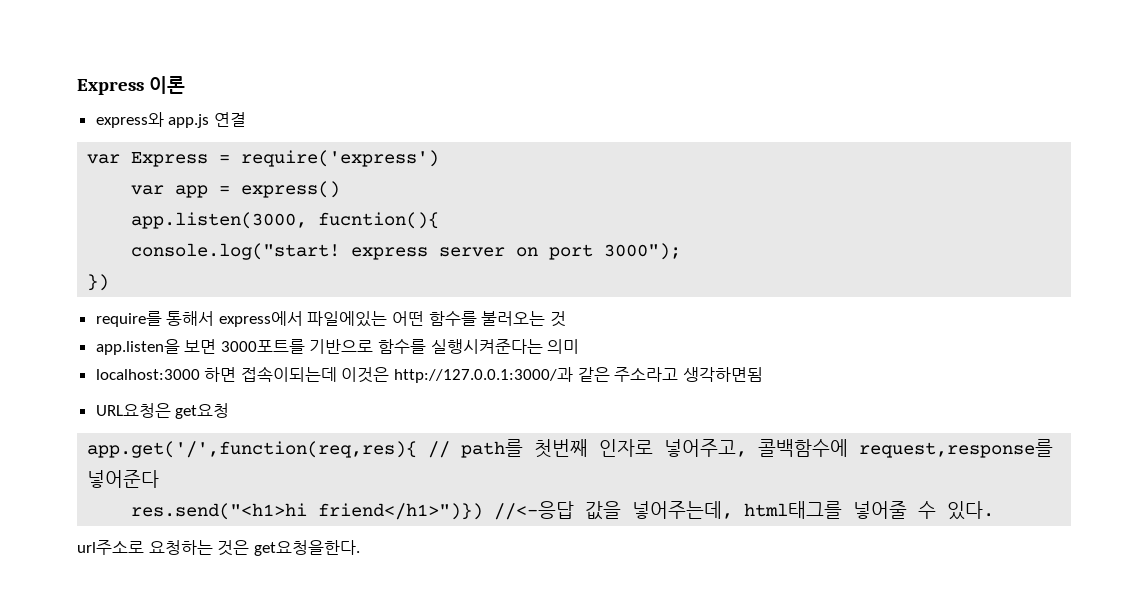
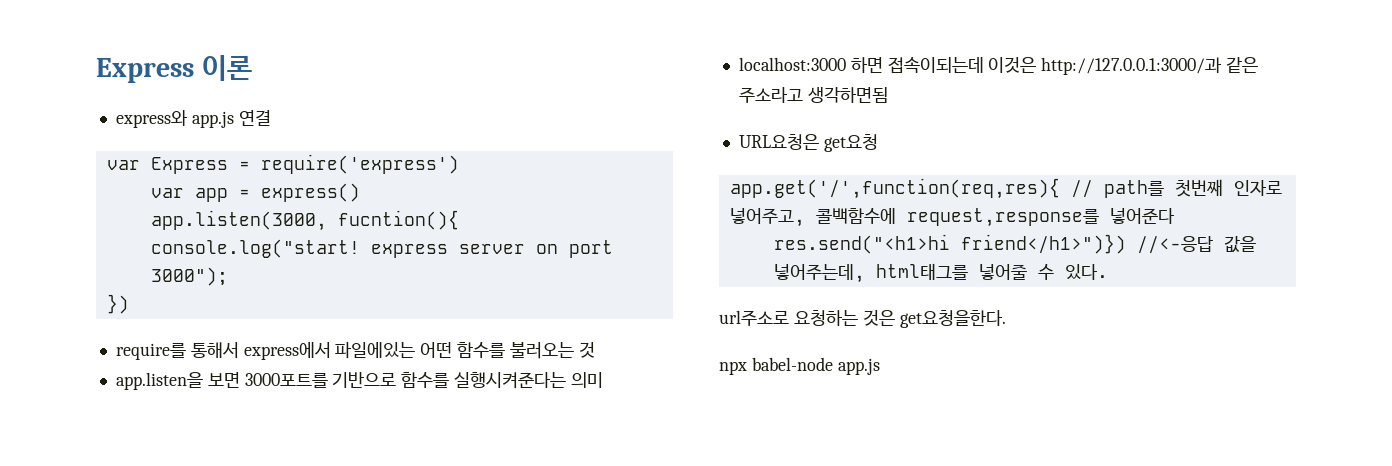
+ npx babel-node app.js

